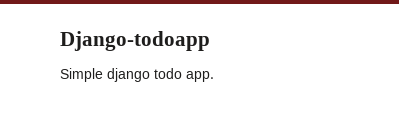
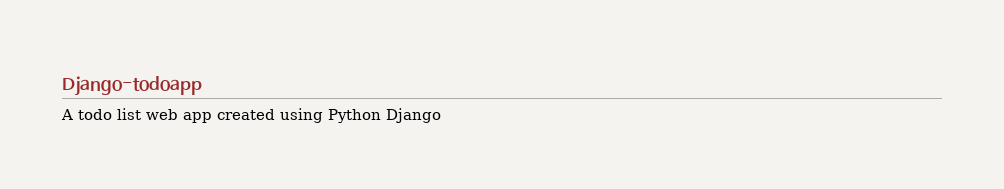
- Simple django todo app.
+ A todo list web app created using Python Django

